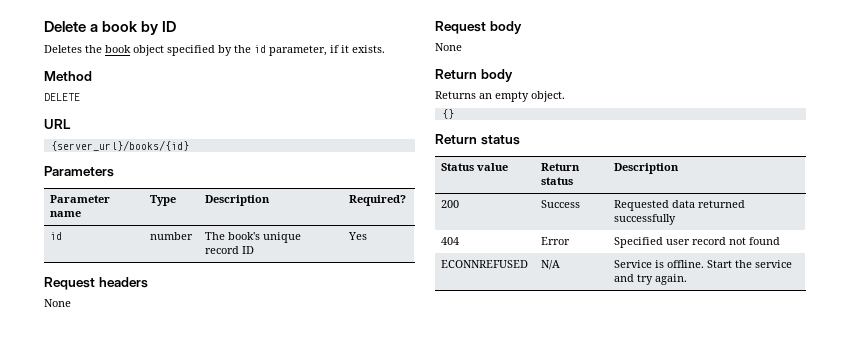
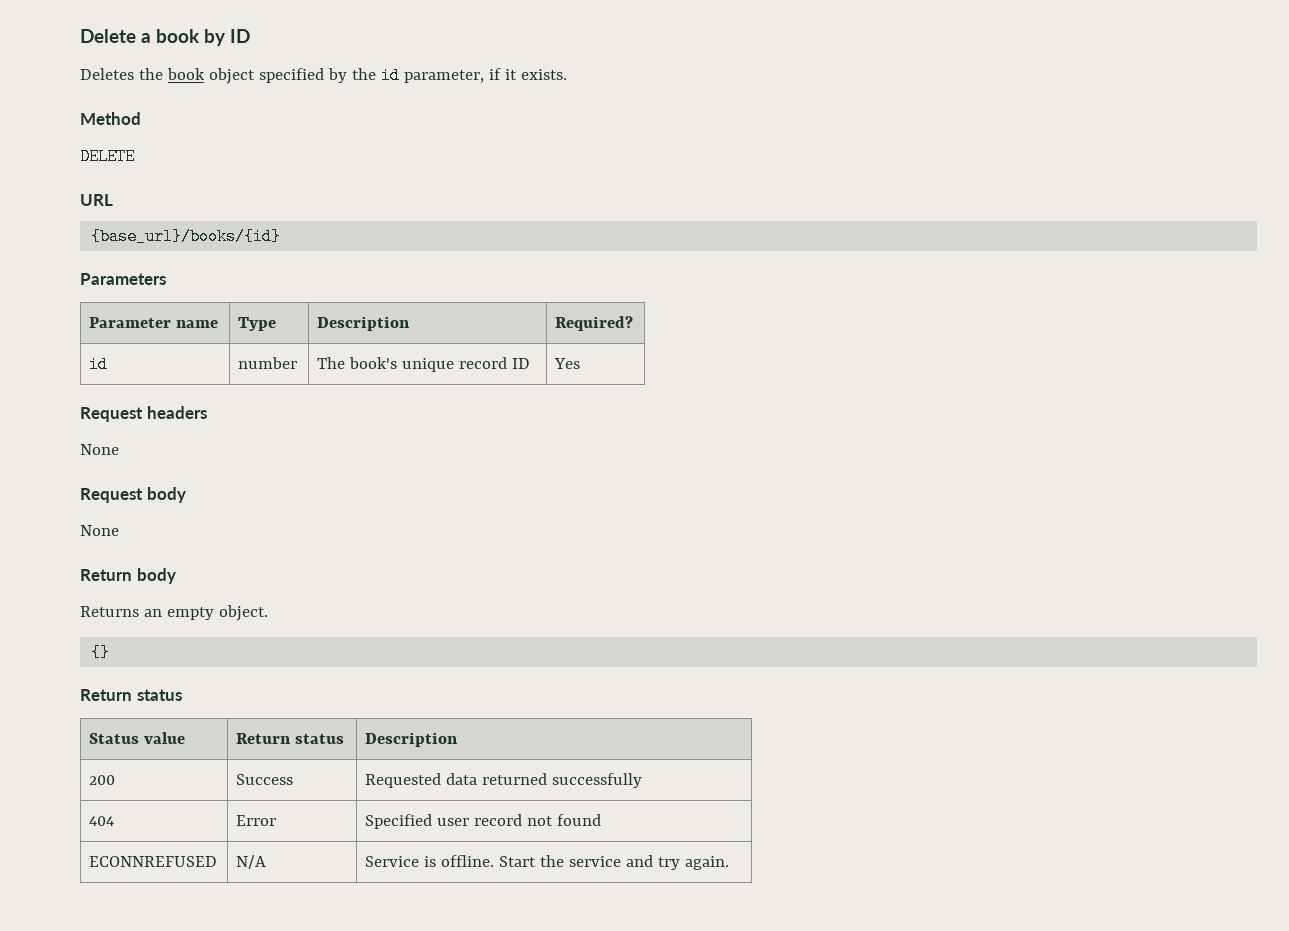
- {server_url}/books/{id}
+ {base_url}/books/{id}

